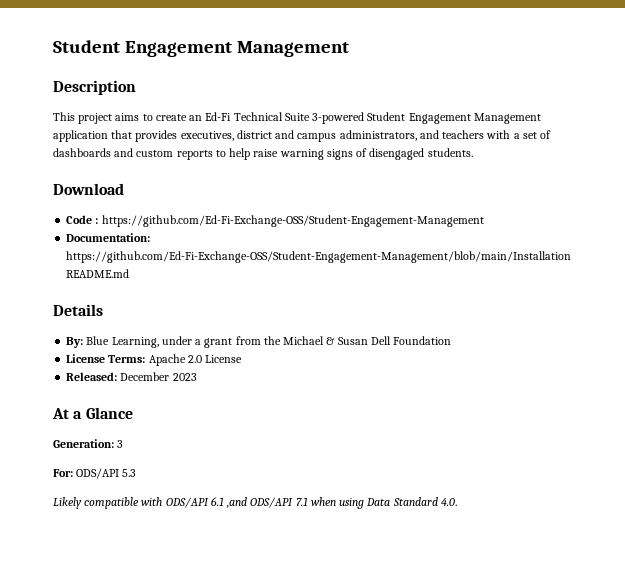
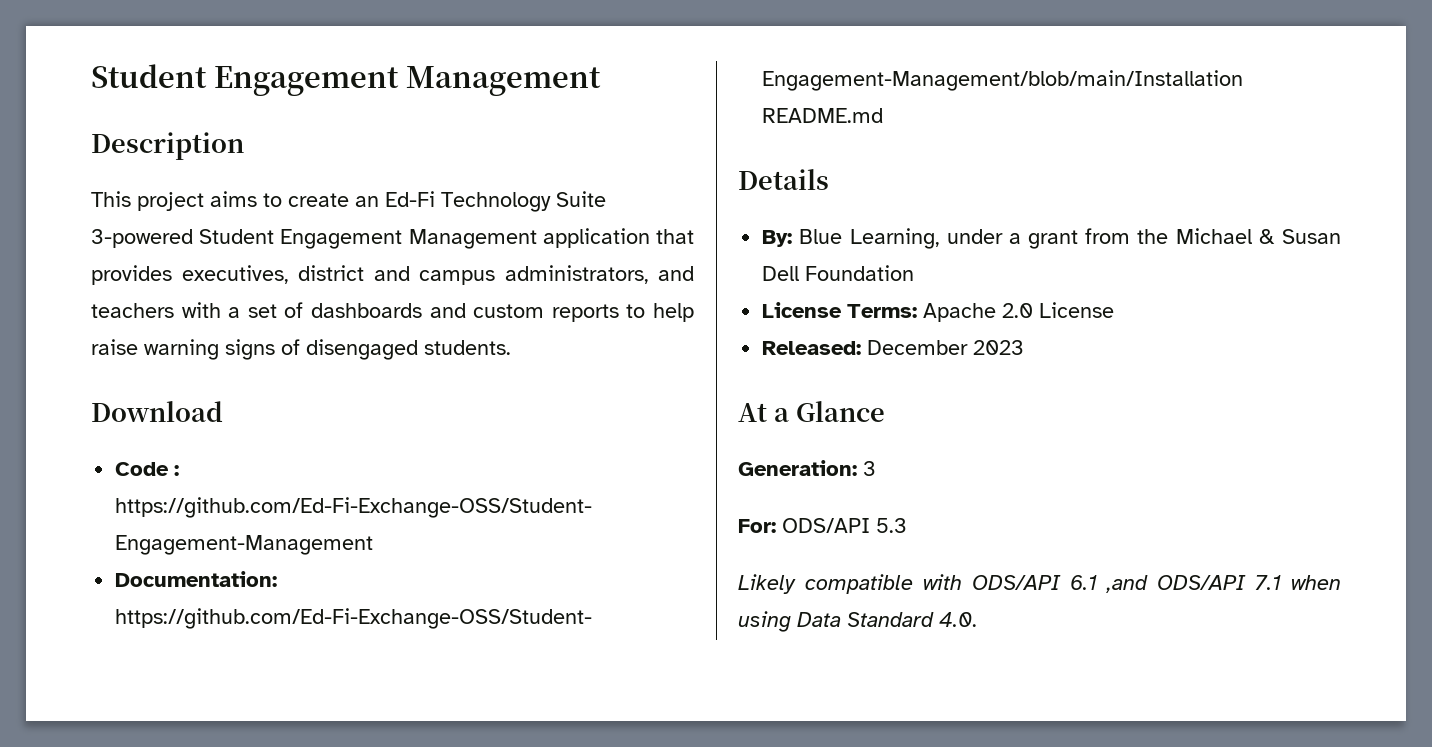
- This project aims to create an Ed-Fi Technical Suite 3-powered Student Engagement Management application that provides executives, district and campus administrators, and teachers with a set of dashboards and custom reports to help raise warning signs of disengaged students.
+ This project aims to create an Ed-Fi Technology Suite 3-powered Student Engagement Management application that provides executives, district and campus administrators, and teachers with a set of dashboards and custom reports to help raise warning signs of disengaged students.

